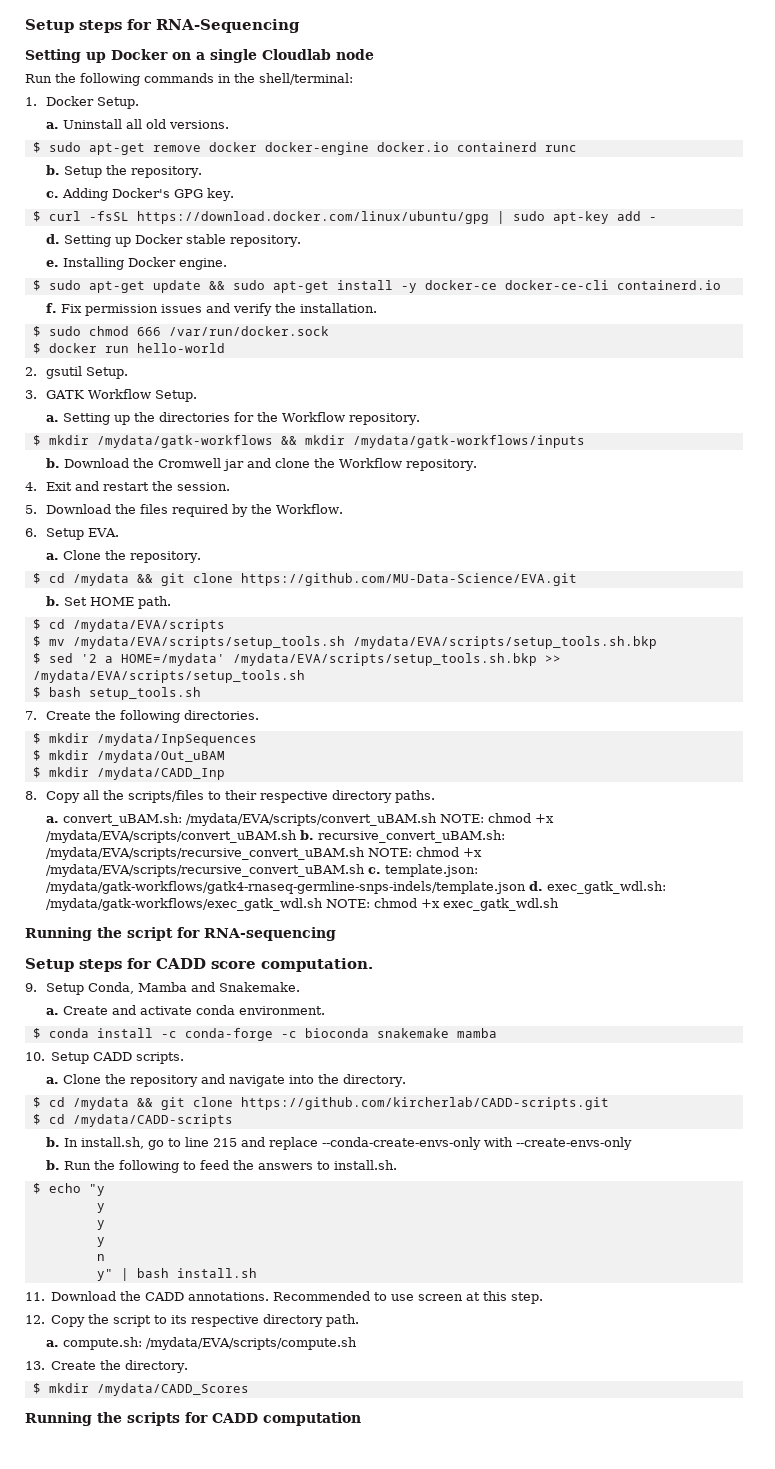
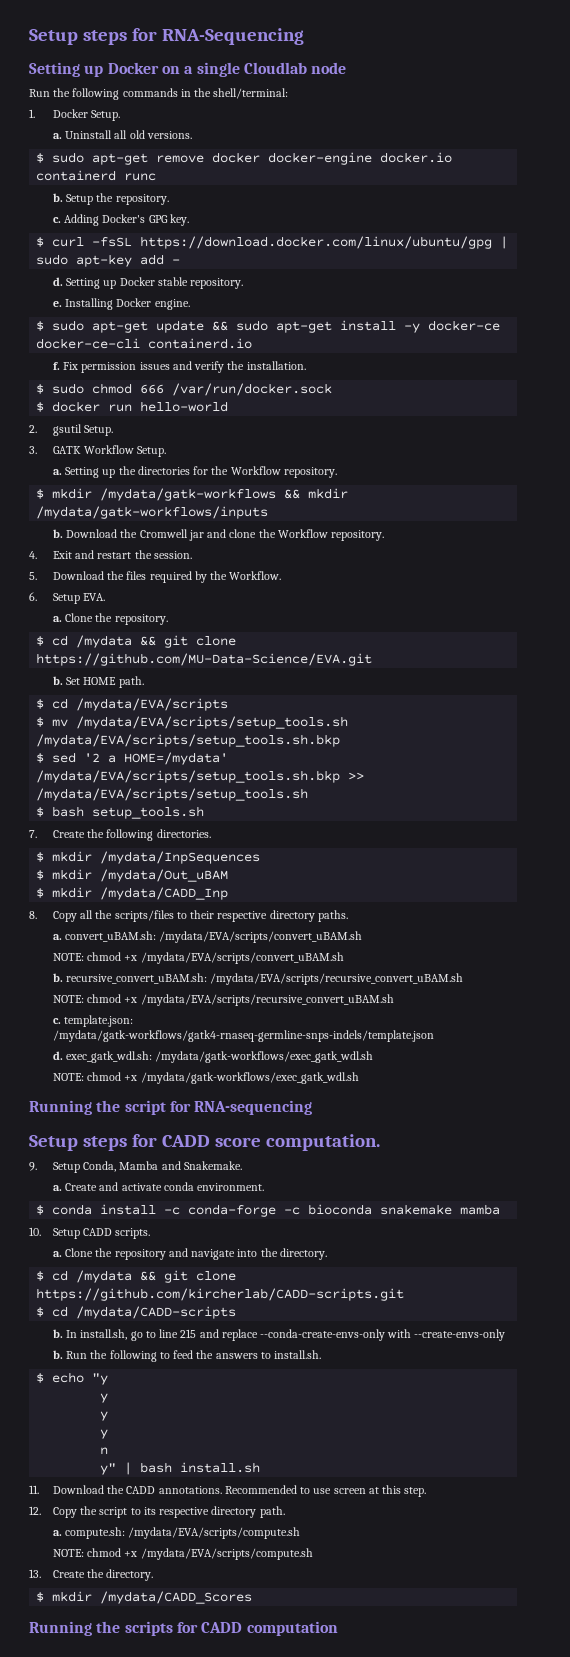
- a. convert_uBAM.sh: /mydata/EVA/scripts/convert_uBAM.sh NOTE: chmod +x /mydata/EVA/scripts/convert_uBAM.sh b. recursive_convert_uBAM.sh: /mydata/EVA/scripts/recursive_convert_uBAM.sh NOTE: chmod +x /mydata/EVA/scripts/recursive_convert_uBAM.sh c. template.json: /mydata/gatk-workflows/gatk4-rnaseq-germline-snps-indels/template.json d. exec_gatk_wdl.sh: /mydata/gatk-workflows/exec_gatk_wdl.sh NOTE: chmod +x exec_gatk_wdl.sh
+ a. convert_uBAM.sh: /mydata/EVA/scripts/convert_uBAM.sh
+ NOTE: chmod +x /mydata/EVA/scripts/convert_uBAM.sh
+ b. recursive_convert_uBAM.sh: /mydata/EVA/scripts/recursive_convert_uBAM.sh
+ NOTE: chmod +x /mydata/EVA/scripts/recursive_convert_uBAM.sh
+ c. template.json: /mydata/gatk-workflows/gatk4-rnaseq-germline-snps-indels/template.json
+ d. exec_gatk_wdl.sh: /mydata/gatk-workflows/exec_gatk_wdl.sh
+ NOTE: chmod +x /mydata/gatk-workflows/exec_gatk_wdl.sh
+ NOTE: chmod +x /mydata/EVA/scripts/compute.sh

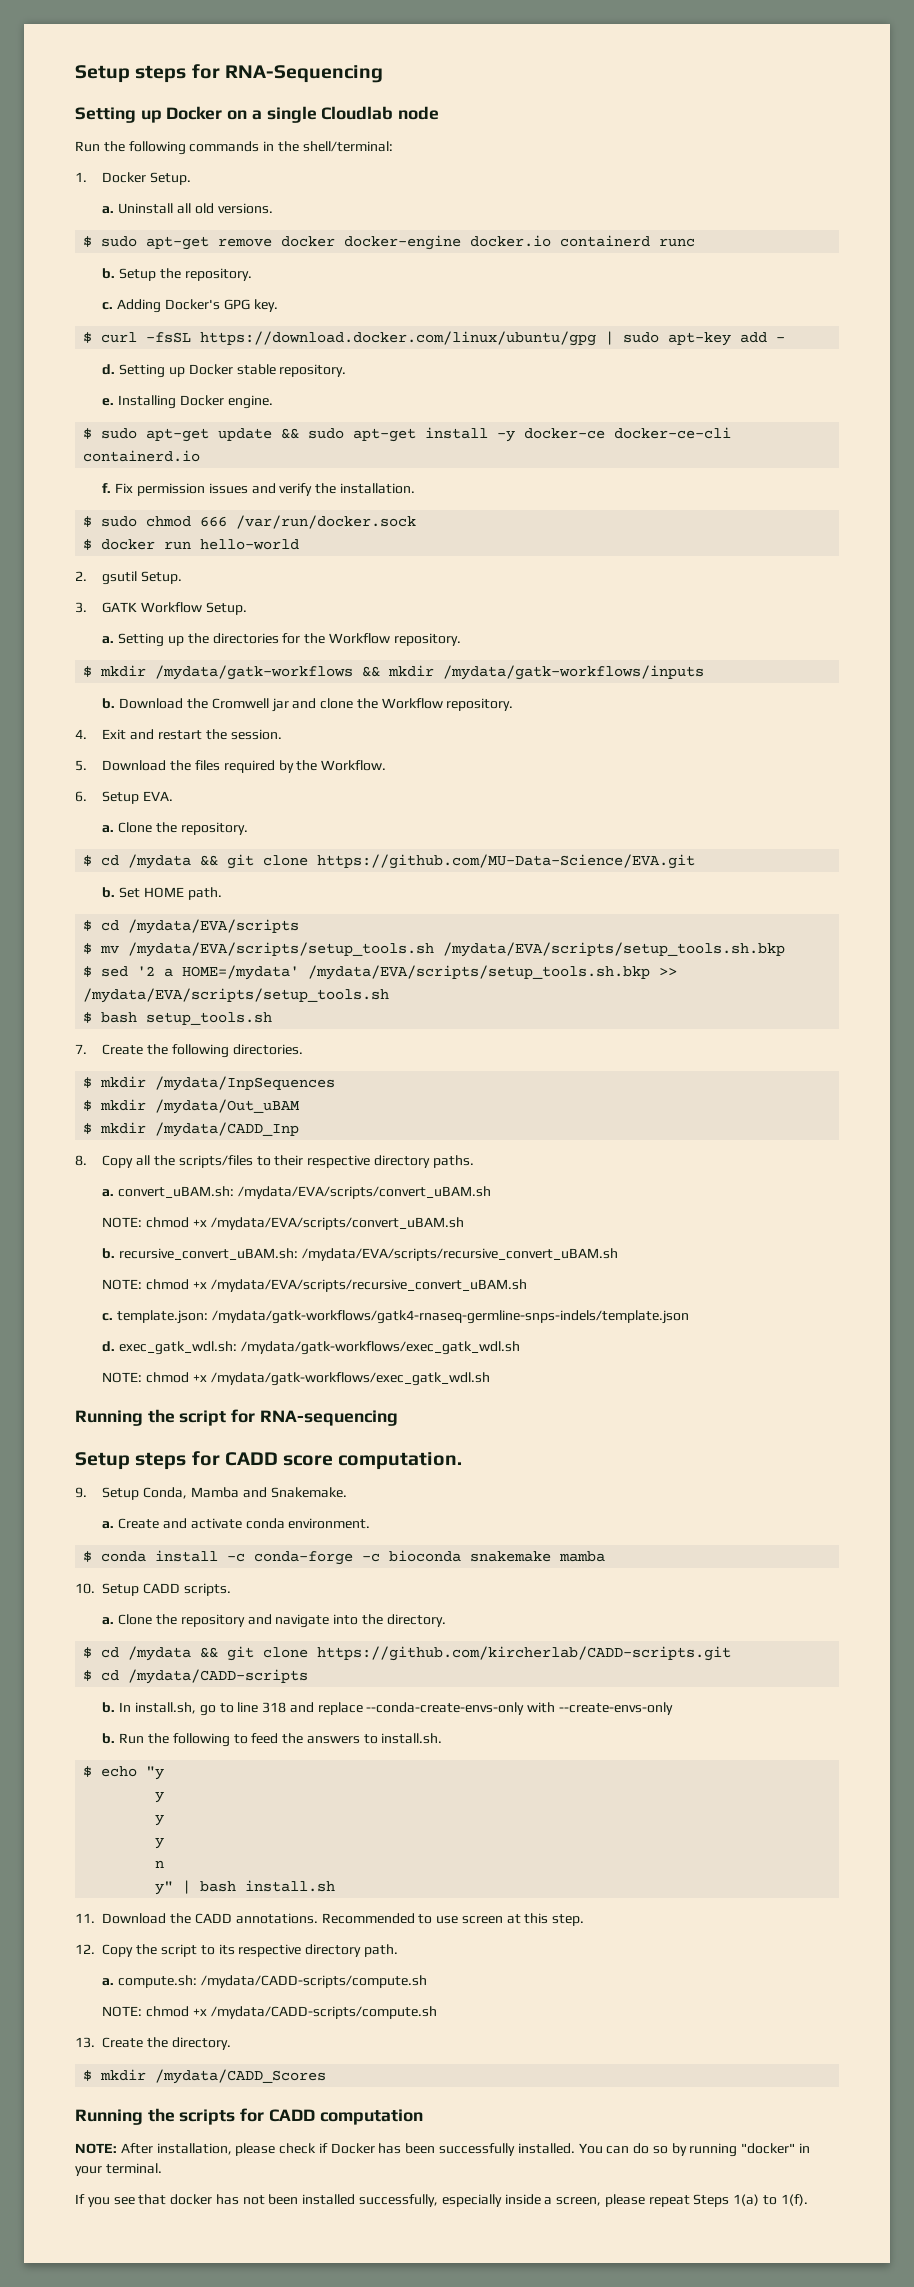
- In install.sh, go to line 215 and replace --conda-create-envs-only with --create-envs-only
+ In install.sh, go to line 318 and replace --conda-create-envs-only with --create-envs-only
- a. compute.sh: /mydata/EVA/scripts/compute.sh
- NOTE: chmod +x /mydata/EVA/scripts/compute.sh
+ a. compute.sh: /mydata/CADD-scripts/compute.sh
+ NOTE: chmod +x /mydata/CADD-scripts/compute.sh
+ NOTE: After installation, please check if Docker has been successfully installed. You can do so by running "docker" in your terminal.
+ If you see that docker has not been installed successfully, especially inside a screen, please repeat Steps 1(a) to 1(f).

